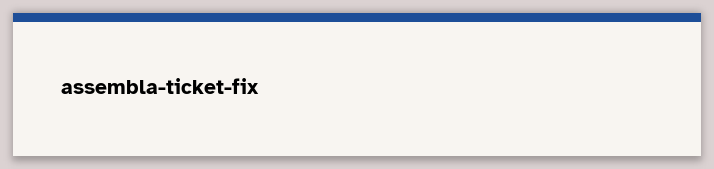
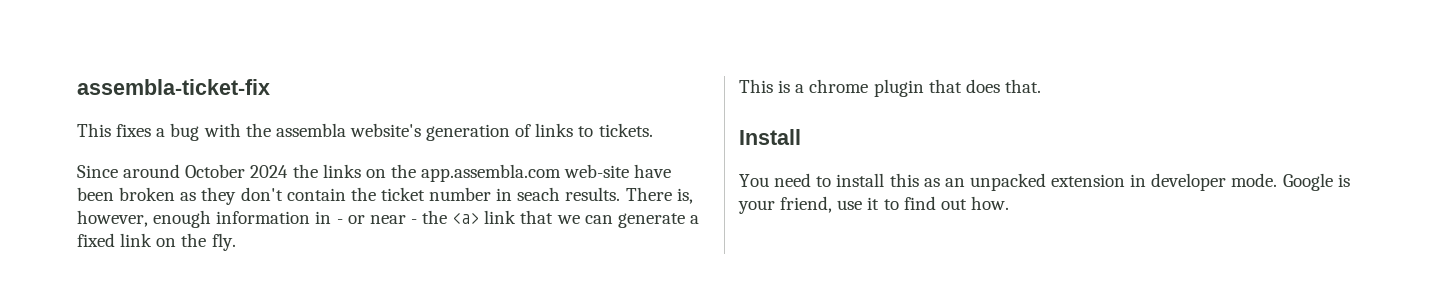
+ This fixes a bug with the assembla website's generation of links to tickets.
+ Since around October 2024 the links on the app.assembla.com web-site have been broken as they don't contain the ticket number in seach results. There is, however, enough information in - or near - the <a> link that we can generate a fixed link on the fly.
+ This is a chrome plugin that does that.
+ Install
+ You need to install this as an unpacked extension in developer mode. Google is your friend, use it to find out how.

